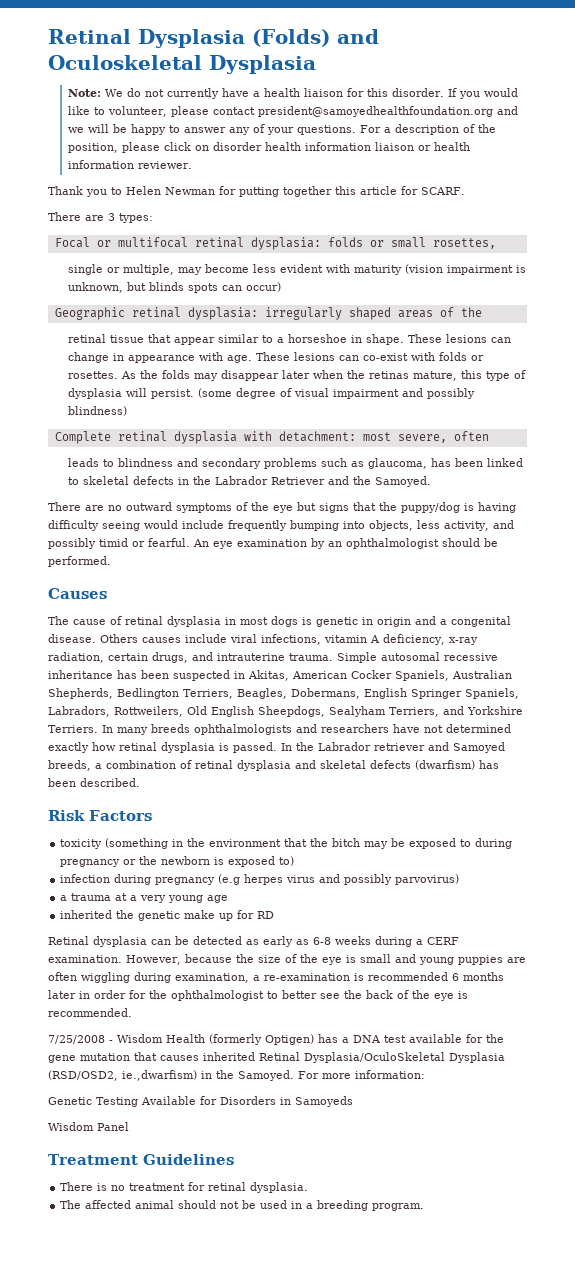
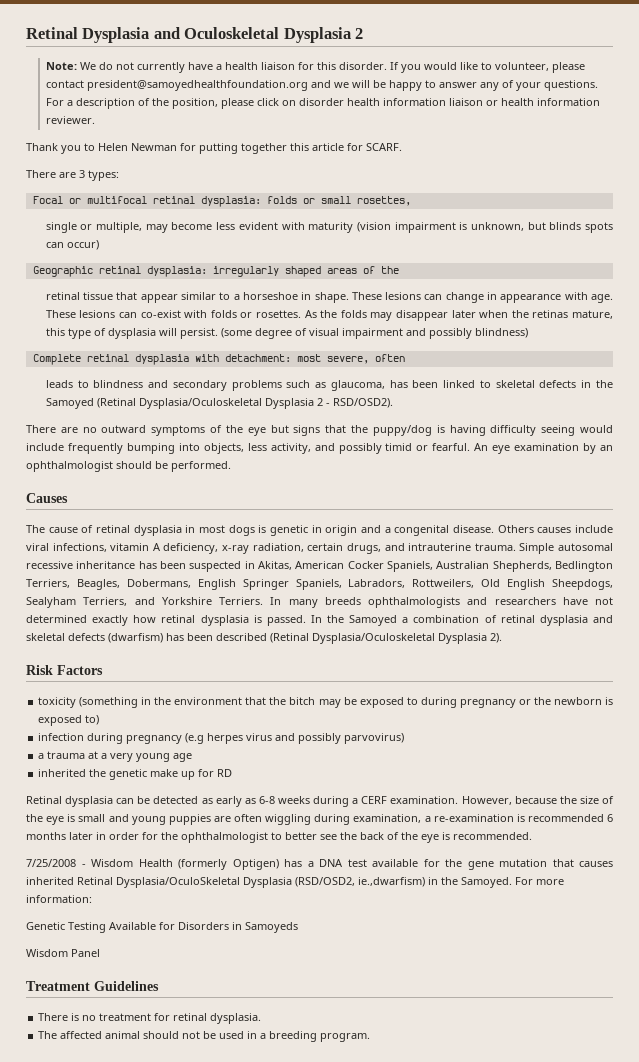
- Retinal Dysplasia (Folds) and Oculoskeletal Dysplasia
+ Retinal Dysplasia and Oculoskeletal Dysplasia 2
- leads to blindness and secondary problems such as glaucoma, has been linked to skeletal defects in the Labrador Retriever and the Samoyed.
+ leads to blindness and secondary problems such as glaucoma, has been linked to skeletal defects in the Samoyed (Retinal Dysplasia/Oculoskeletal Dysplasia 2 - RSD/OSD2).
- In the Labrador retriever and Samoyed breeds, a combination of retinal dysplasia and skeletal defects (dwarfism) has been described.
+ In the Samoyed a combination of retinal dysplasia and skeletal defects (dwarfism) has been described (Retinal Dysplasia/Oculoskeletal Dysplasia 2).

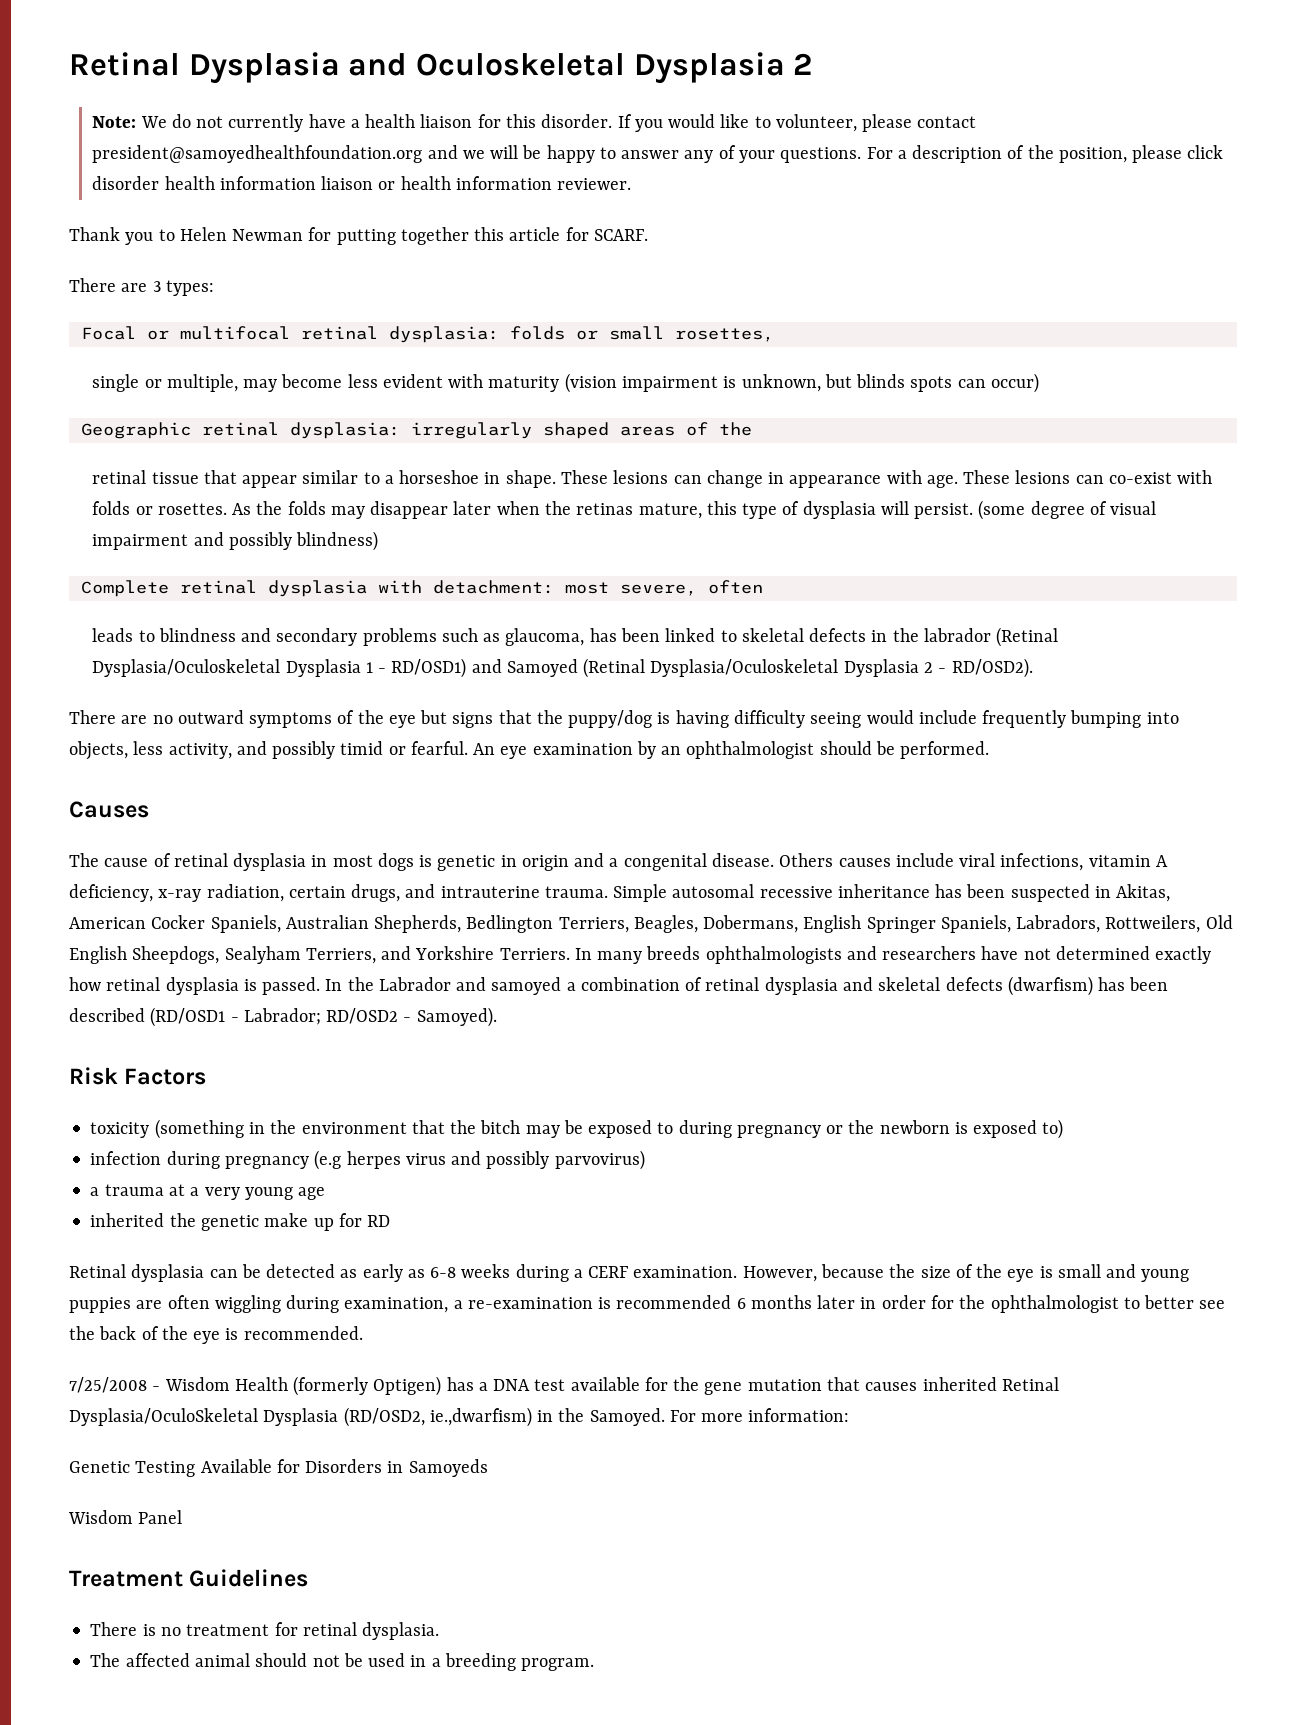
- For a description of the position, please click on disorder health information liaison or health information reviewer.
+ For a description of the position, please click disorder health information liaison or health information reviewer.
- leads to blindness and secondary problems such as glaucoma, has been linked to skeletal defects in the Samoyed (Retinal Dysplasia/Oculoskeletal Dysplasia 2 - RSD/OSD2).
+ leads to blindness and secondary problems such as glaucoma, has been linked to skeletal defects in the labrador (Retinal Dysplasia/Oculoskeletal Dysplasia 1 - RD/OSD1) and Samoyed (Retinal Dysplasia/Oculoskeletal Dysplasia 2 - RD/OSD2).
- In the Samoyed a combination of retinal dysplasia and skeletal defects (dwarfism) has been described (Retinal Dysplasia/Oculoskeletal Dysplasia 2).
+ In the Labrador and samoyed a combination of retinal dysplasia and skeletal defects (dwarfism) has been described (RD/OSD1 - Labrador; RD/OSD2 - Samoyed).
- 7/25/2008 - Wisdom Health (formerly Optigen) has a DNA test available for the gene mutation that causes inherited Retinal Dysplasia/OculoSkeletal Dysplasia (RSD/OSD2, ie.,dwarfism) in the Samoyed.
+ 7/25/2008 - Wisdom Health (formerly Optigen) has a DNA test available for the gene mutation that causes inherited Retinal Dysplasia/OculoSkeletal Dysplasia (RD/OSD2, ie.,dwarfism) in the Samoyed.

